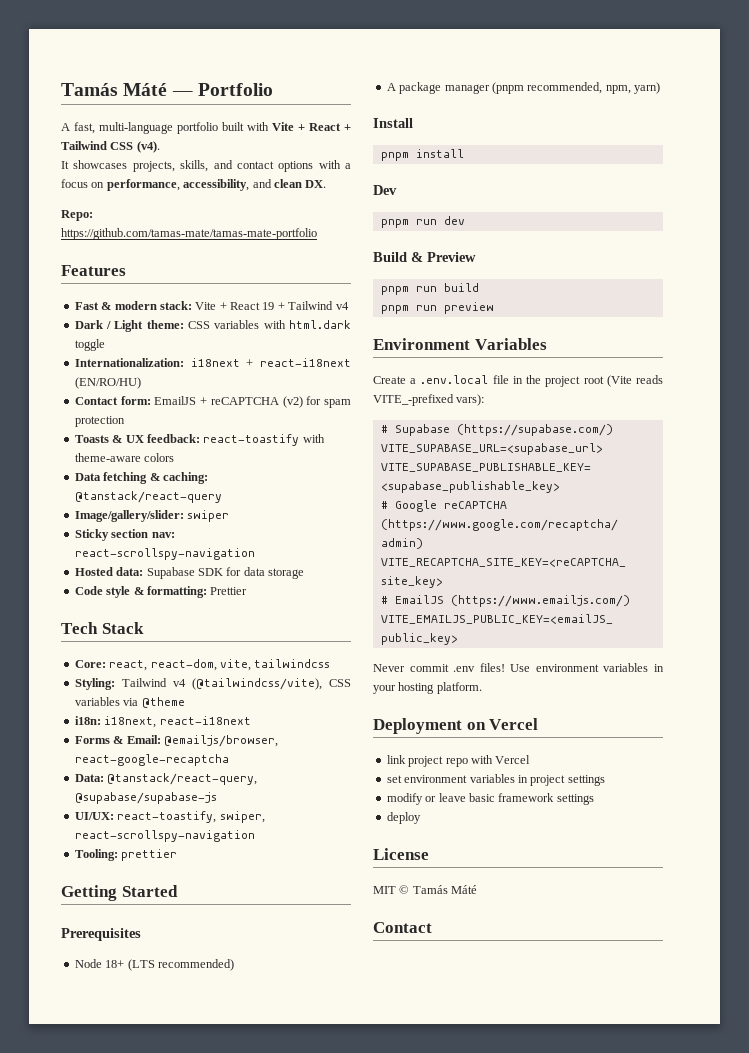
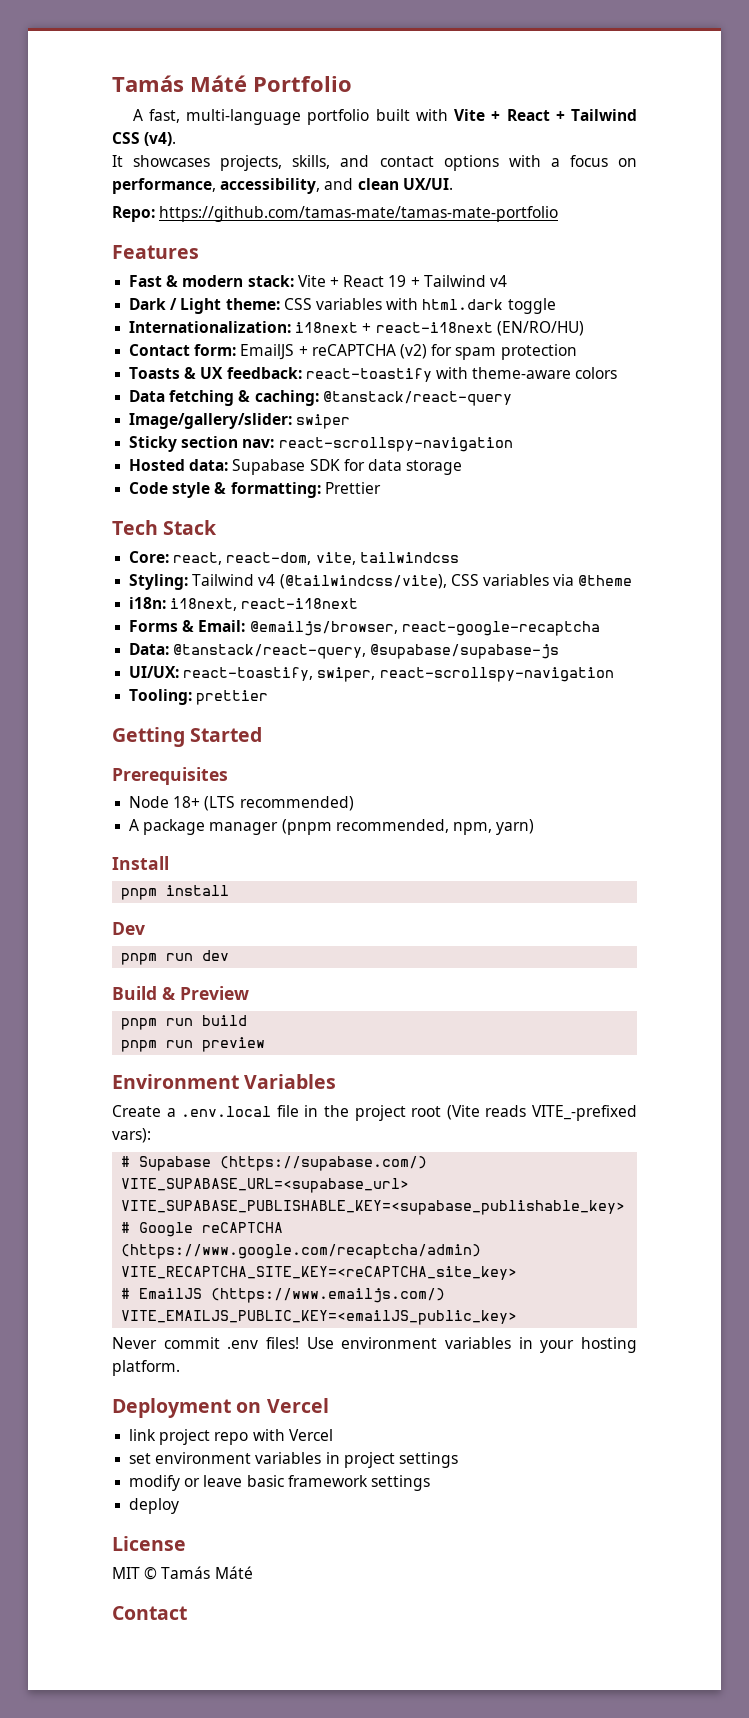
- Tamás Máté — Portfolio
+ Tamás Máté Portfolio
- It showcases projects, skills, and contact options with a focus on performance, accessibility, and clean DX.
+ It showcases projects, skills, and contact options with a focus on performance, accessibility, and clean UX/UI.

